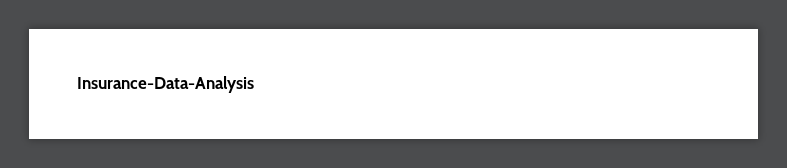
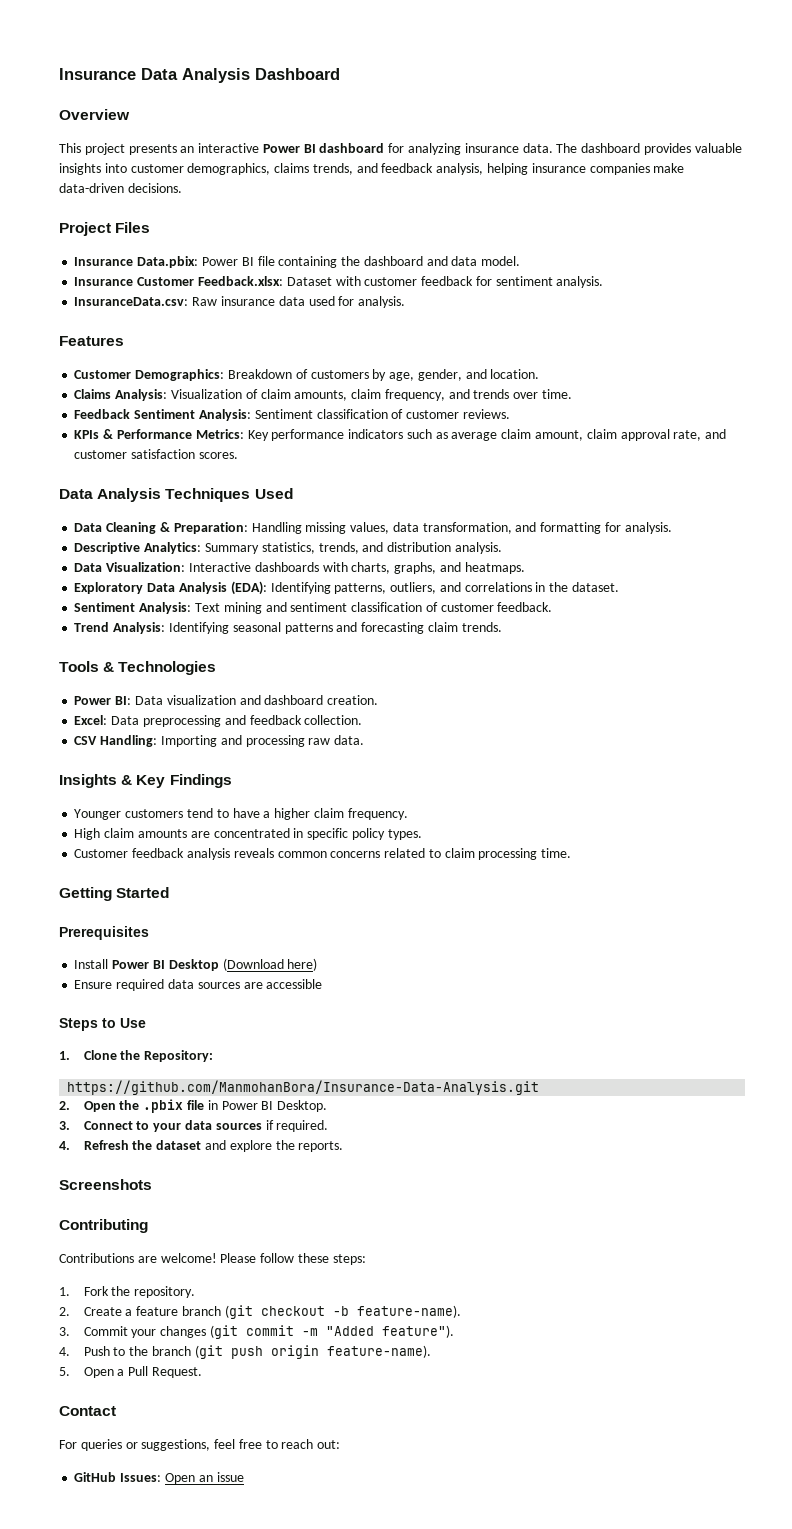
- Insurance-Data-Analysis
+ Insurance Data Analysis Dashboard
+ Overview
+ This project presents an interactive Power BI dashboard for analyzing insurance data. The dashboard provides valuable insights into customer demographics, claims trends, and feedback analysis, helping insurance companies make data-driven decisions.
+ Project Files
+ Insurance Data.pbix: Power BI file containing the dashboard and data model.
+ Insurance Customer Feedback.xlsx: Dataset with customer feedback for sentiment analysis.
+ InsuranceData.csv: Raw insurance data used for analysis.
+ Features
+ Customer Demographics: Breakdown of customers by age, gender, and location.
+ Claims Analysis: Visualization of claim amounts, claim frequency, and trends over time.
+ Feedback Sentiment Analysis: Sentiment classification of customer reviews.
+ KPIs & Performance Metrics: Key performance indicators such as average claim amount, claim approval rate, and customer satisfaction scores.
+ Data Analysis Techniques Used
+ Data Cleaning & Preparation: Handling missing values, data transformation, and formatting for analysis.
+ Descriptive Analytics: Summary statistics, trends, and distribution analysis.
+ Data Visualization: Interactive dashboards with charts, graphs, and heatmaps.
+ Exploratory Data Analysis (EDA): Identifying patterns, outliers, and correlations in the dataset.
+ Sentiment Analysis: Text mining and sentiment classification of customer feedback.
+ Trend Analysis: Identifying seasonal patterns and forecasting claim trends.
+ Tools & Technologies
+ Power BI: Data visualization and dashboard creation.
+ Excel: Data preprocessing and feedback collection.
+ CSV Handling: Importing and processing raw data.
+ Insights & Key Findings
+ Younger customers tend to have a higher claim frequency.
+ High claim amounts are concentrated in specific policy types.
+ Customer feedback analysis reveals common concerns related to claim processing time.
+ Getting Started
+ Prerequisites
+ Install Power BI Desktop (Download here)
+ Ensure required data sources are accessible
+ Steps to Use
+ 1. Clone the Repository:
+ https://github.com/ManmohanBora/Insurance-Data-Analysis.git
+ 2. Open the .pbix file in Power BI Desktop.
+ 3. Connect to your data sources if required.
+ 4. Refresh the dataset and explore the reports.
+ Screenshots
+ Contributing
+ Contributions are welcome! Please follow these steps:
+ 1. Fork the repository.
+ 2. Create a feature branch (git checkout -b feature-name).
+ 3. Commit your changes (git commit -m "Added feature").
+ 4. Push to the branch (git push origin feature-name).
+ 5. Open a Pull Request.
+ Contact
+ For queries or suggestions, feel free to reach out:
+ GitHub Issues: Open an issue

